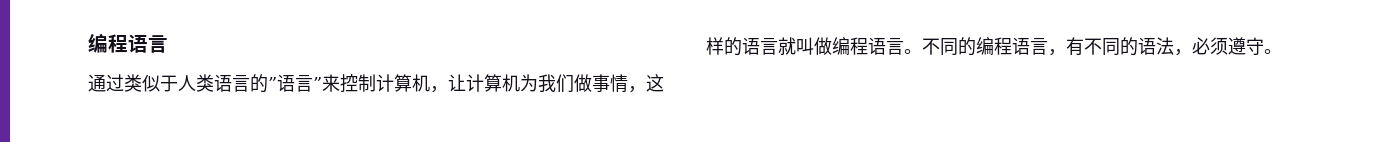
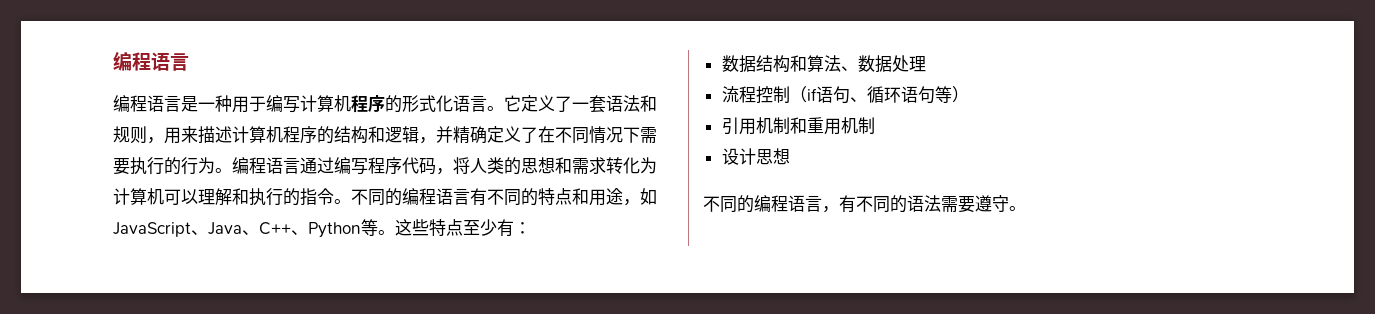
- 通过类似于人类语言的”语言”来控制计算机，让计算机为我们做事情，这样的语言就叫做编程语言。不同的编程语言，有不同的语法，必须遵守。
+ 编程语言是一种用于编写计算机程序的形式化语言。它定义了一套语法和规则，用来描述计算机程序的结构和逻辑，并精确定义了在不同情况下需要执行的行为。编程语言通过编写程序代码，将人类的思想和需求转化为计算机可以理解和执行的指令。不同的编程语言有不同的特点和用途，如JavaScript、Java、C++、Python等。这些特点至少有：
+ 数据结构和算法、数据处理
+ 流程控制（if语句、循环语句等）
+ 引用机制和重用机制
+ 设计思想
+ 不同的编程语言，有不同的语法需要遵守。

